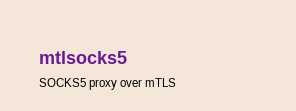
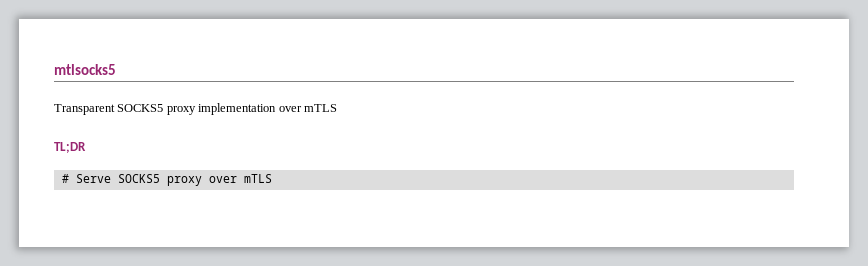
- SOCKS5 proxy over mTLS
+ Transparent SOCKS5 proxy implementation over mTLS
+ TL;DR
+ # Serve SOCKS5 proxy over mTLS

